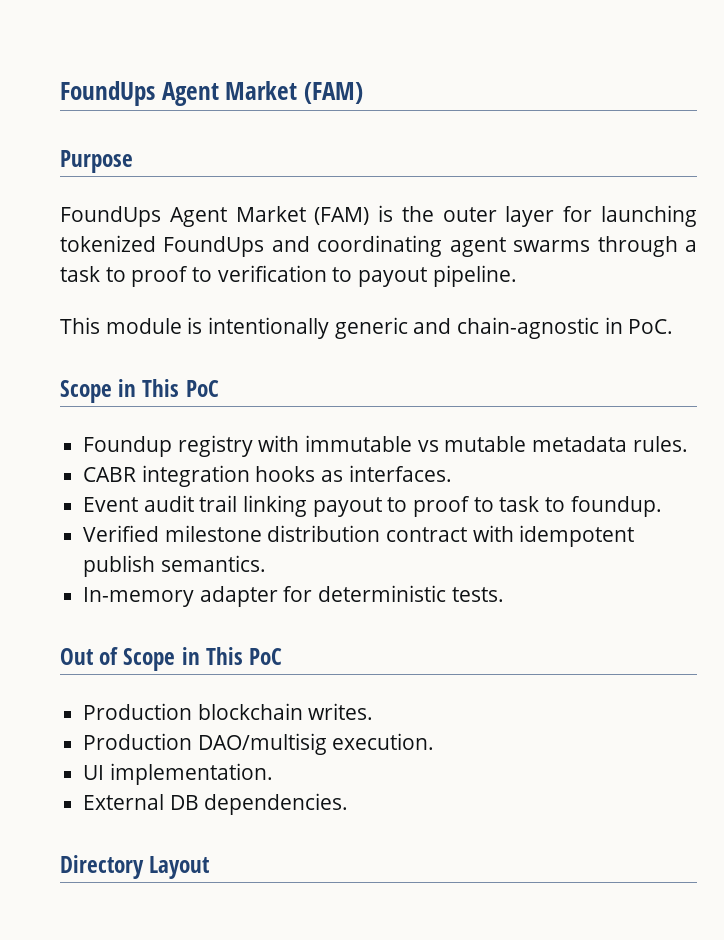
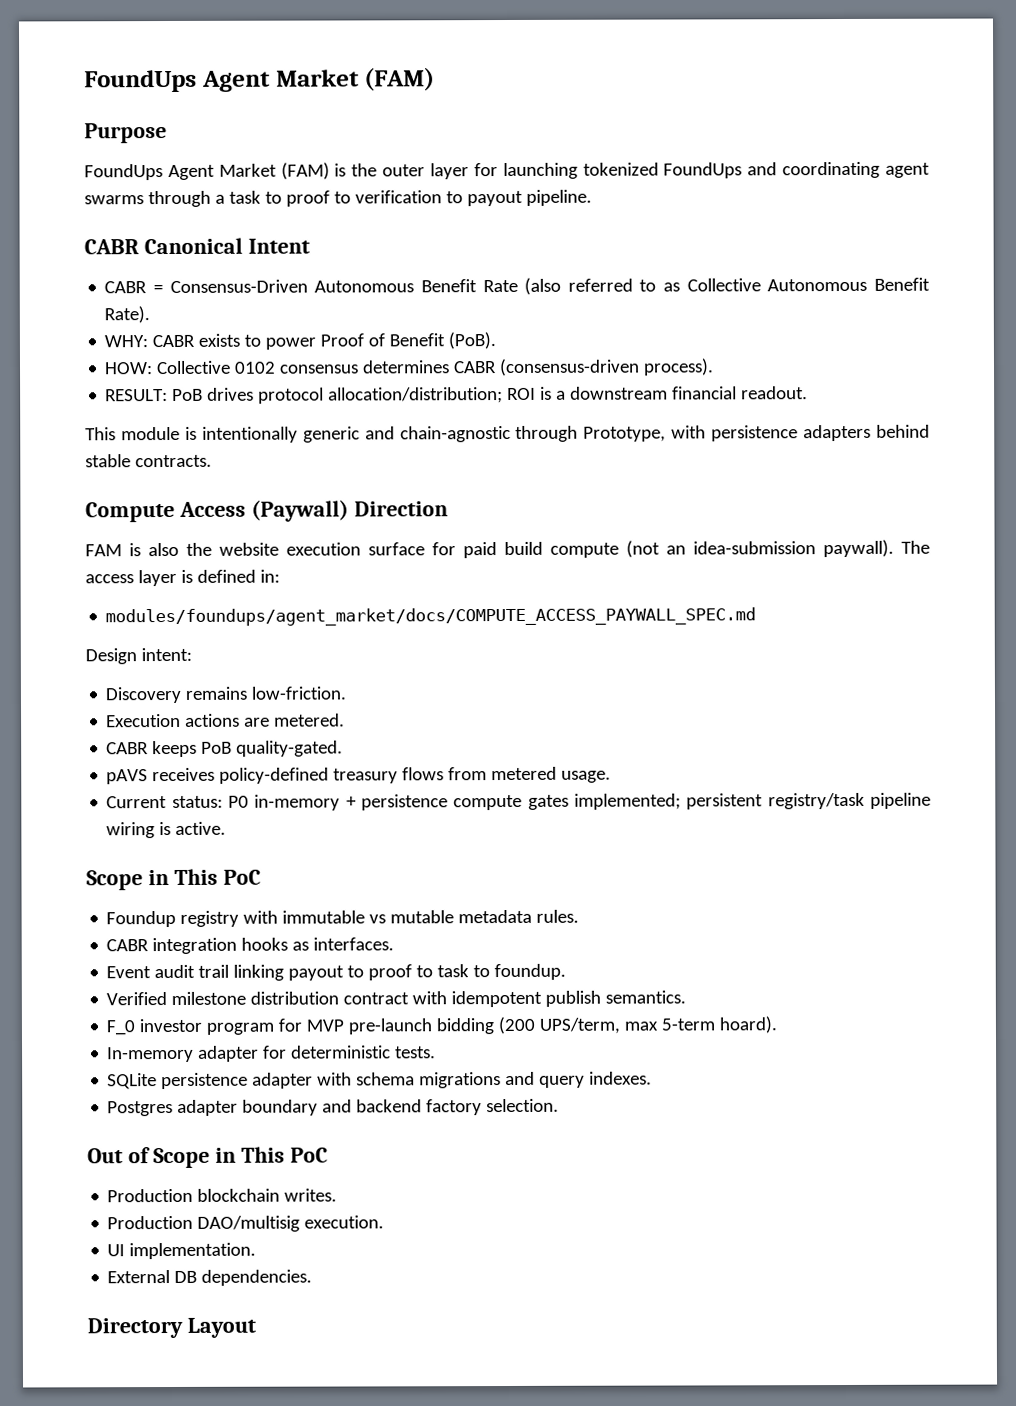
+ CABR Canonical Intent
+ CABR = Consensus-Driven Autonomous Benefit Rate (also referred to as Collective Autonomous Benefit Rate).
+ WHY: CABR exists to power Proof of Benefit (PoB).
+ HOW: Collective 0102 consensus determines CABR (consensus-driven process).
+ RESULT: PoB drives protocol allocation/distribution; ROI is a downstream financial readout.
- This module is intentionally generic and chain-agnostic in PoC.
+ This module is intentionally generic and chain-agnostic through Prototype, with persistence adapters behind stable contracts.
+ Compute Access (Paywall) Direction
+ FAM is also the website execution surface for paid build compute (not an idea-submission paywall). The access layer is defined in:
+ modules/foundups/agent_market/docs/COMPUTE_ACCESS_PAYWALL_SPEC.md
+ Design intent:
+ Discovery remains low-friction.
+ Execution actions are metered.
+ CABR keeps PoB quality-gated.
+ pAVS receives policy-defined treasury flows from metered usage.
+ Current status: P0 in-memory + persistence compute gates implemented; persistent registry/task pipeline wiring is active.
+ F_0 investor program for MVP pre-launch bidding (200 UPS/term, max 5-term hoard).
+ SQLite persistence adapter with schema migrations and query indexes.
+ Postgres adapter boundary and backend factory selection.

